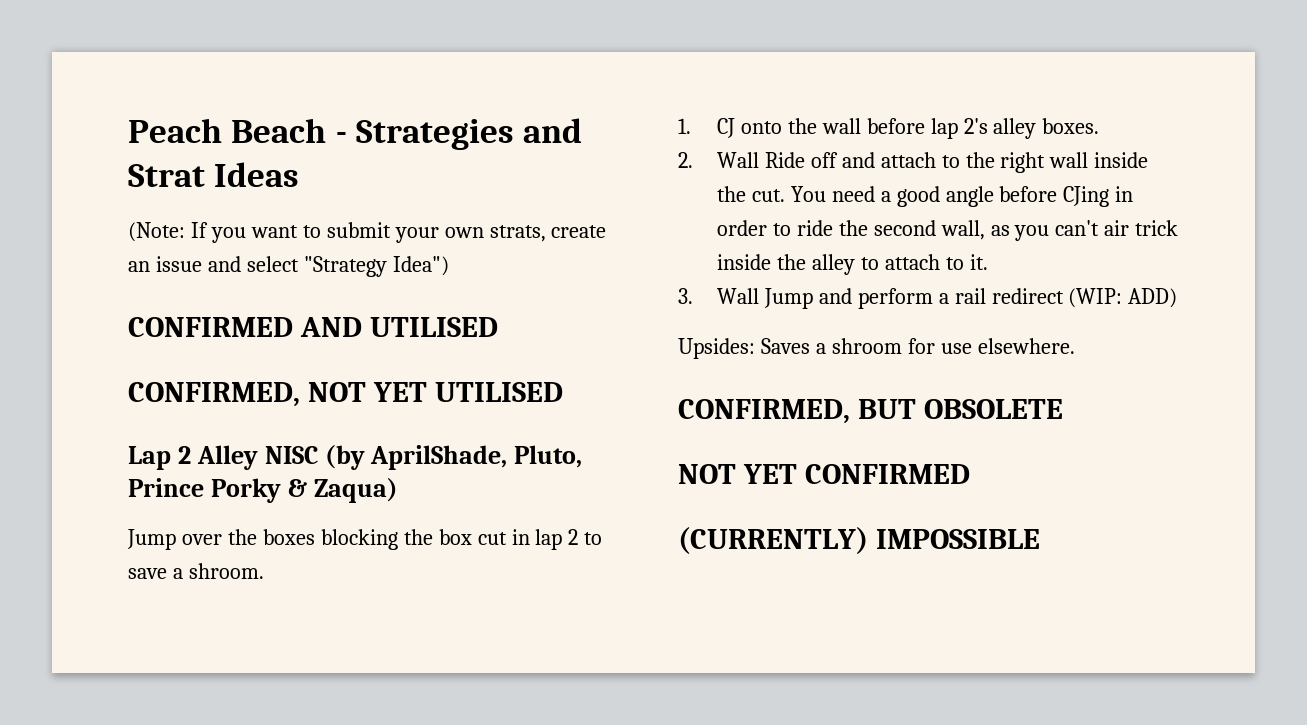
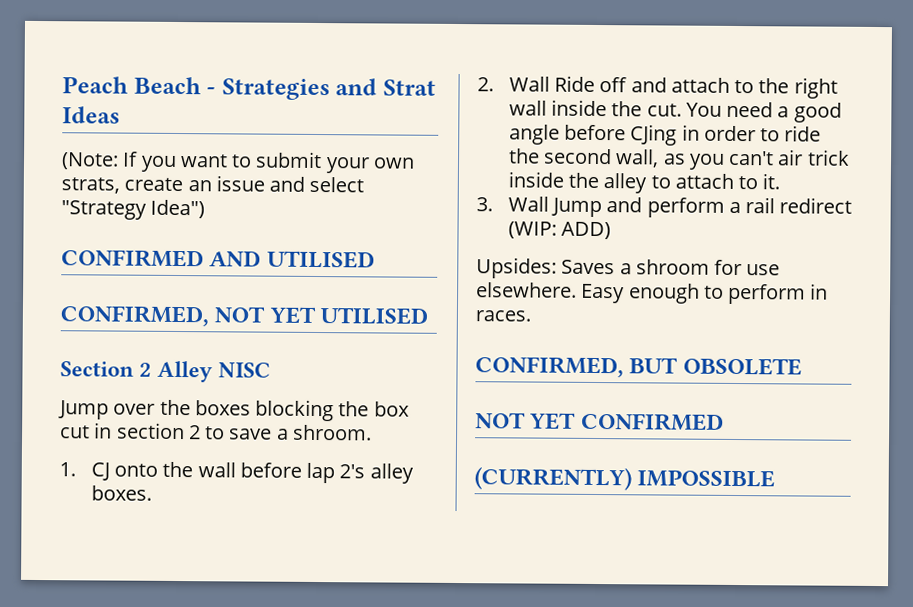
- Lap 2 Alley NISC (by AprilShade, Pluto, Prince Porky & Zaqua)
+ Section 2 Alley NISC
- Jump over the boxes blocking the box cut in lap 2 to save a shroom.
+ Jump over the boxes blocking the box cut in section 2 to save a shroom.
+ Easy enough to perform in races.

